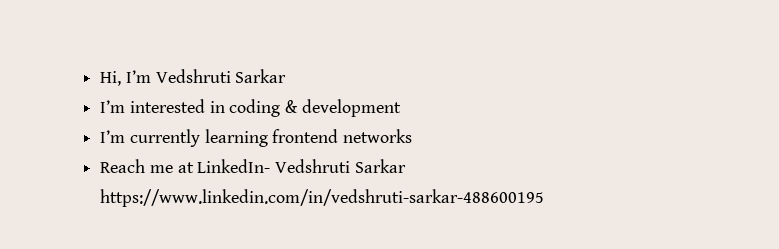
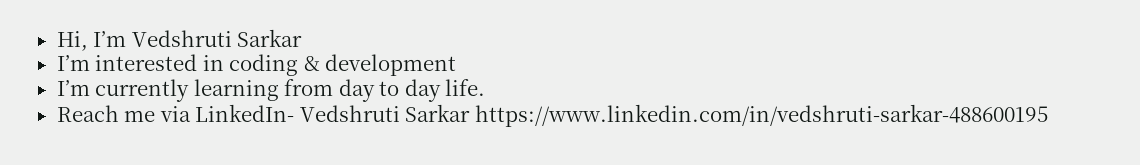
- I’m currently learning frontend networks
+ I’m currently learning from day to day life.
- Reach me at LinkedIn- Vedshruti Sarkar https://www.linkedin.com/in/vedshruti-sarkar-488600195
+ Reach me via LinkedIn- Vedshruti Sarkar https://www.linkedin.com/in/vedshruti-sarkar-488600195

